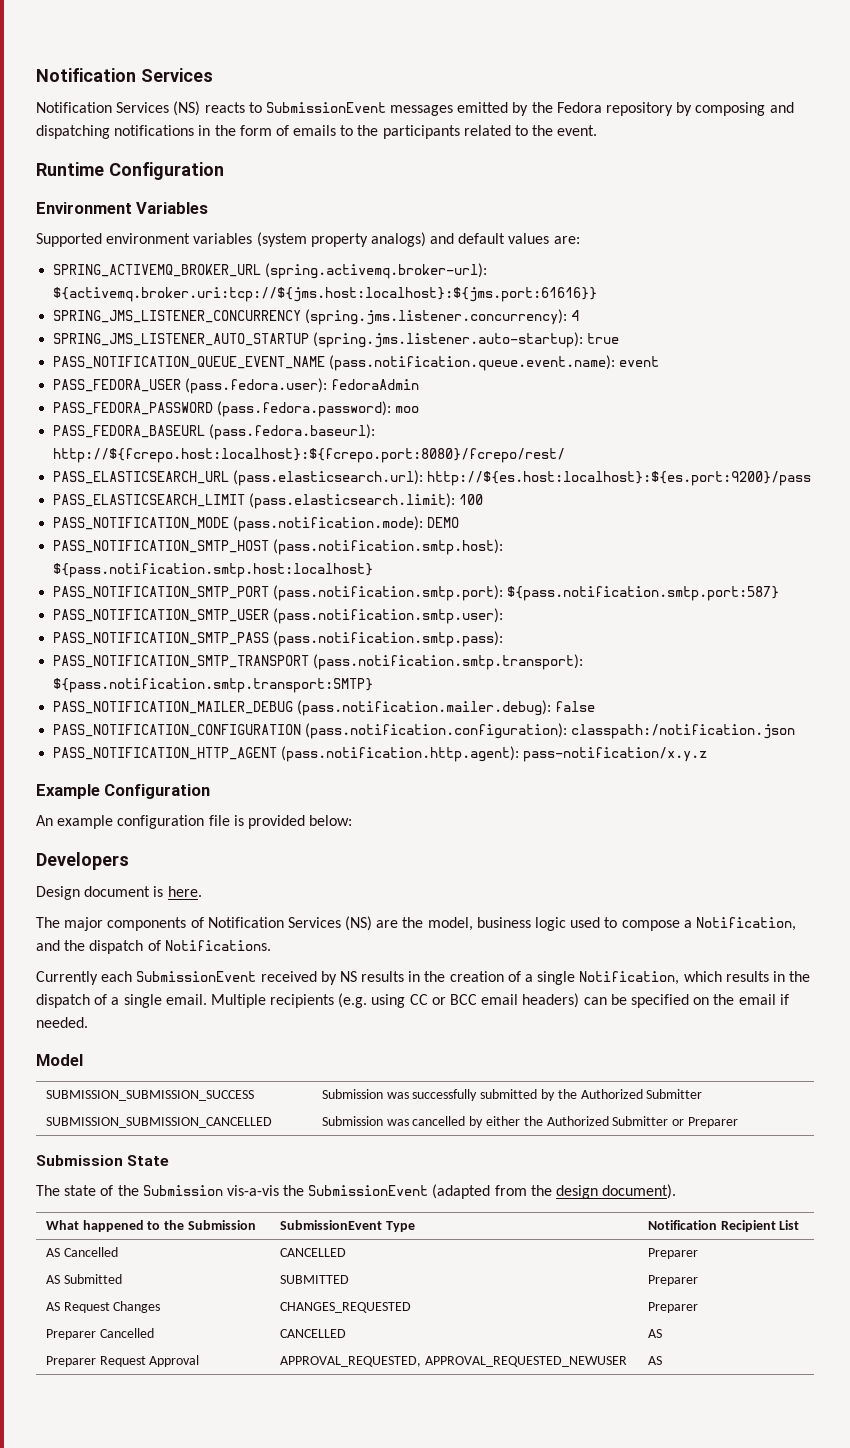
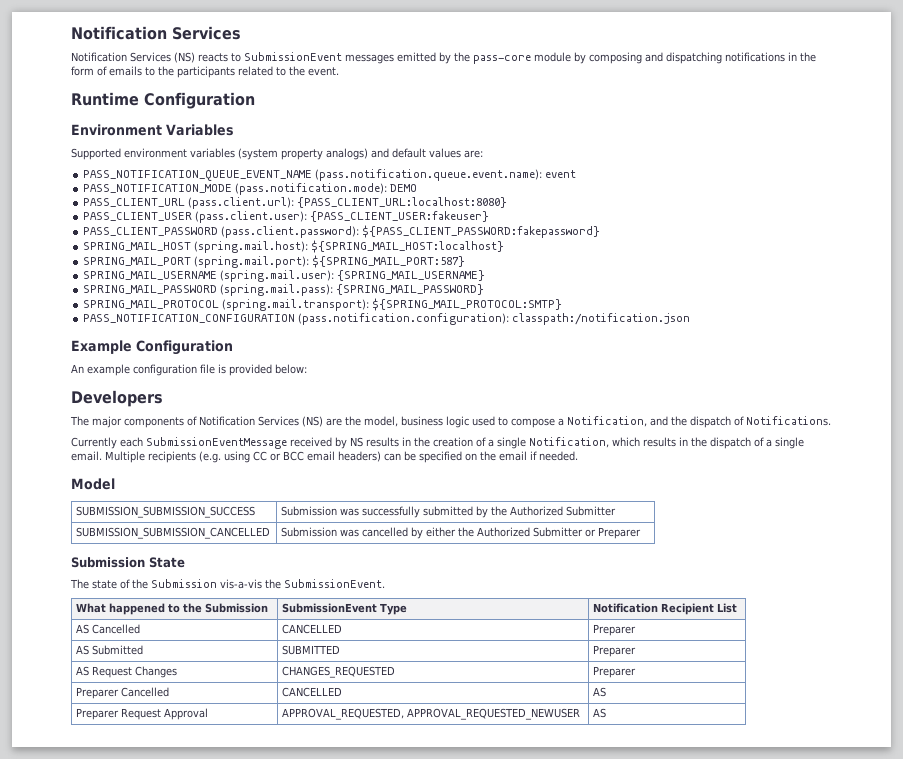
- Notification Services (NS) reacts to SubmissionEvent messages emitted by the Fedora repository by composing and dispatching notifications in the form of emails to the participants related to the event.
+ Notification Services (NS) reacts to SubmissionEvent messages emitted by the pass-core module by composing and dispatching notifications in the form of emails to the participants related to the event.
- SPRING_ACTIVEMQ_BROKER_URL (spring.activemq.broker-url): ${activemq.broker.uri:tcp://${jms.host:localhost}:${jms.port:61616}}
- SPRING_JMS_LISTENER_CONCURRENCY (spring.jms.listener.concurrency): 4
- SPRING_JMS_LISTENER_AUTO_STARTUP (spring.jms.listener.auto-startup): true
  PASS_NOTIFICATION_QUEUE_EVENT_NAME (pass.notification.queue.event.name): event
- PASS_FEDORA_USER (pass.fedora.user): fedoraAdmin
- PASS_FEDORA_PASSWORD (pass.fedora.password): moo
- PASS_FEDORA_BASEURL (pass.fedora.baseurl): http://${fcrepo.host:localhost}:${fcrepo.port:8080}/fcrepo/rest/
- PASS_ELASTICSEARCH_URL (pass.elasticsearch.url): http://${es.host:localhost}:${es.port:9200}/pass
- PASS_ELASTICSEARCH_LIMIT (pass.elasticsearch.limit): 100
  PASS_NOTIFICATION_MODE (pass.notification.mode): DEMO
- PASS_NOTIFICATION_SMTP_HOST (pass.notification.smtp.host): ${pass.notification.smtp.host:localhost}
- PASS_NOTIFICATION_SMTP_PORT (pass.notification.smtp.port): ${pass.notification.smtp.port:587}
- PASS_NOTIFICATION_SMTP_USER (pass.notification.smtp.user):
- PASS_NOTIFICATION_SMTP_PASS (pass.notification.smtp.pass):
- PASS_NOTIFICATION_SMTP_TRANSPORT (pass.notification.smtp.transport): ${pass.notification.smtp.transport:SMTP}
- PASS_NOTIFICATION_MAILER_DEBUG (pass.notification.mailer.debug): false
+ PASS_CLIENT_URL (pass.client.url): {PASS_CLIENT_URL:localhost:8080}
+ PASS_CLIENT_USER (pass.client.user): {PASS_CLIENT_USER:fakeuser}
+ PASS_CLIENT_PASSWORD (pass.client.password): ${PASS_CLIENT_PASSWORD:fakepassword}
+ SPRING_MAIL_HOST (spring.mail.host): ${SPRING_MAIL_HOST:localhost}
+ SPRING_MAIL_PORT (spring.mail.port): ${SPRING_MAIL_PORT:587}
+ SPRING_MAIL_USERNAME (spring.mail.user): {SPRING_MAIL_USERNAME}
+ SPRING_MAIL_PASSWORD (spring.mail.pass): {SPRING_MAIL_PASSWORD}
+ SPRING_MAIL_PROTOCOL (spring.mail.transport): ${SPRING_MAIL_PROTOCOL:SMTP}
- PASS_NOTIFICATION_HTTP_AGENT (pass.notification.http.agent): pass-notification/x.y.z
- Design document is here.
- Currently each SubmissionEvent received by NS results in the creation of a single Notification, which results in the dispatch of a single email.
+ Currently each SubmissionEventMessage received by NS results in the creation of a single Notification, which results in the dispatch of a single email.
- The state of the Submission vis-a-vis the SubmissionEvent (adapted from the design document).
+ The state of the Submission vis-a-vis the SubmissionEvent.

